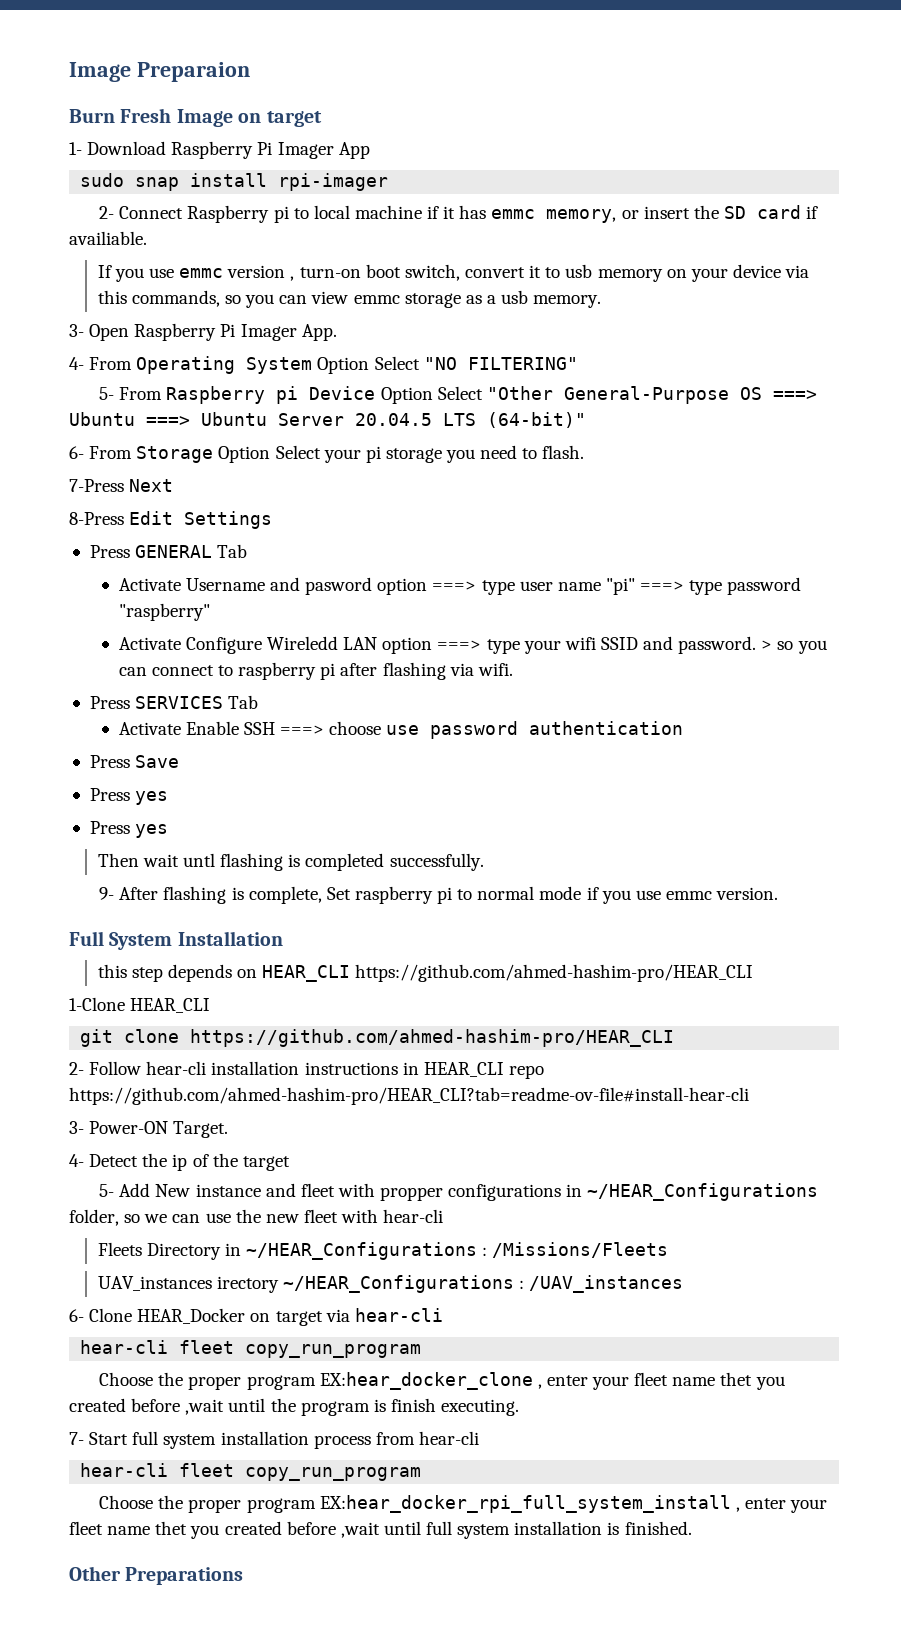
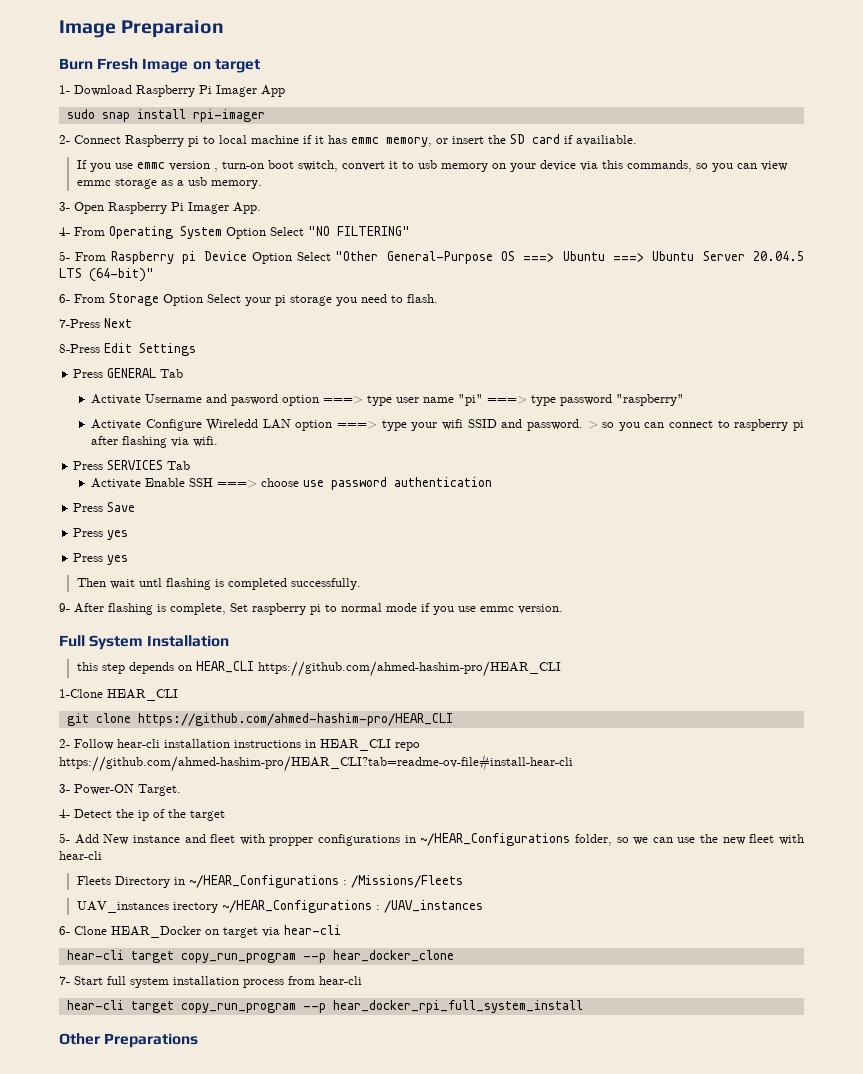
  6- Clone HEAR_Docker on target via hear-cli
- hear-cli fleet copy_run_program
- Choose the proper program EX:hear_docker_clone , enter your fleet name thet you created before ,wait until the program is finish executing.
+ hear-cli target copy_run_program --p hear_docker_clone
  7- Start full system installation process from hear-cli
- hear-cli fleet copy_run_program
- Choose the proper program EX:hear_docker_rpi_full_system_install , enter your fleet name thet you created before ,wait until full system installation is finished.
+ hear-cli target copy_run_program --p hear_docker_rpi_full_system_install

